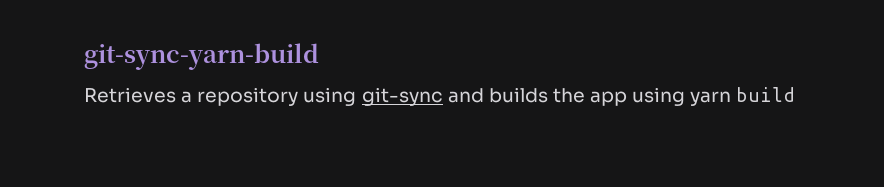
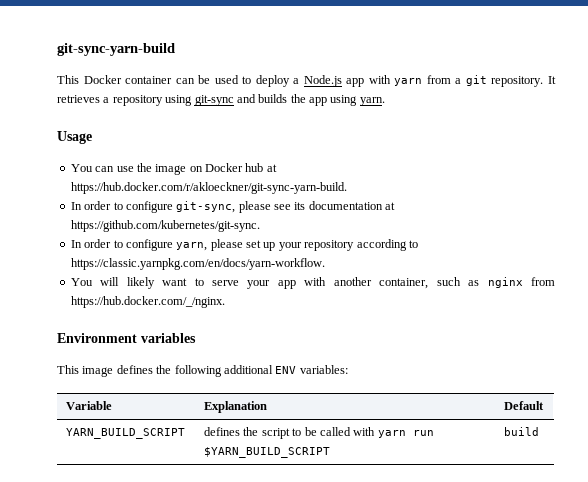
- Retrieves a repository using git-sync and builds the app using yarn build
+ This Docker container can be used to deploy a Node.js app with yarn from a git repository. It retrieves a repository using git-sync and builds the app using yarn.
+ Usage
+ You can use the image on Docker hub at https://hub.docker.com/r/akloeckner/git-sync-yarn-build.
+ In order to configure git-sync, please see its documentation at https://github.com/kubernetes/git-sync.
+ In order to configure yarn, please set up your repository according to https://classic.yarnpkg.com/en/docs/yarn-workflow.
+ You will likely want to serve your app with another container, such as nginx from https://hub.docker.com/_/nginx.
+ Environment variables
+ This image defines the following additional ENV variables:
+ Variable | Explanation | Default
+ YARN_BUILD_SCRIPT | defines the script to be called with yarn run $YARN_BUILD_SCRIPT | build

